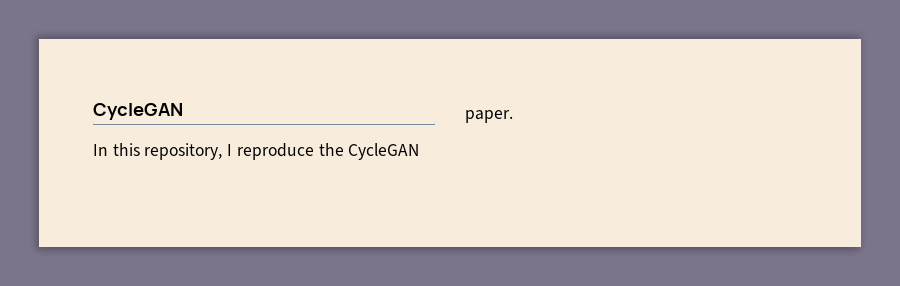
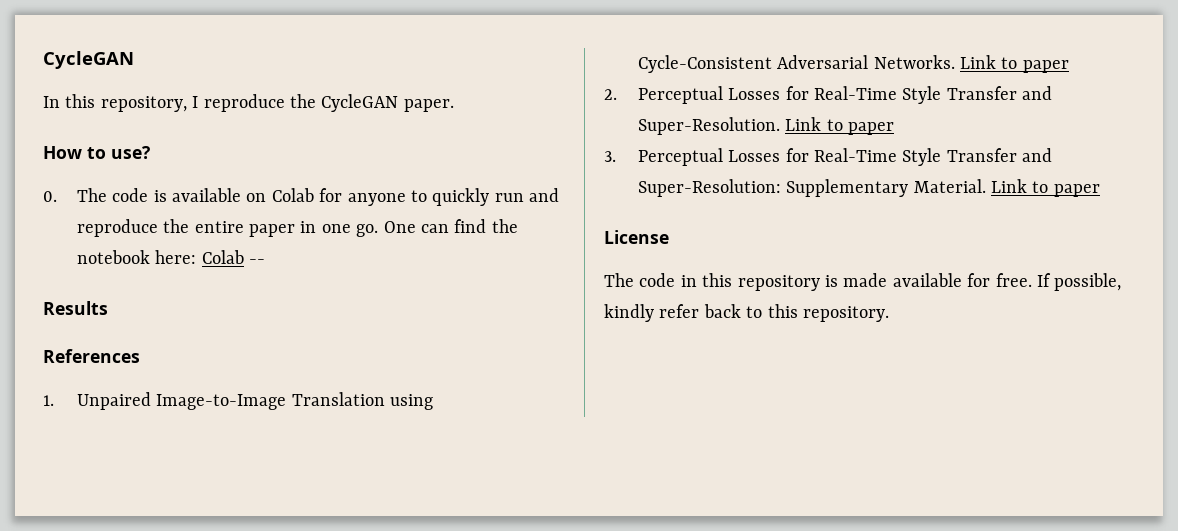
+ How to use?
+ 0. The code is available on Colab for anyone to quickly run and reproduce the entire paper in one go. One can find the notebook here: Colab --
+ Results
+ References
+ 1. Unpaired Image-to-Image Translation using Cycle-Consistent Adversarial Networks. Link to paper
+ 2. Perceptual Losses for Real-Time Style Transfer and Super-Resolution. Link to paper
+ 3. Perceptual Losses for Real-Time Style Transfer and Super-Resolution: Supplementary Material. Link to paper
+ License
+ The code in this repository is made available for free. If possible, kindly refer back to this repository.

